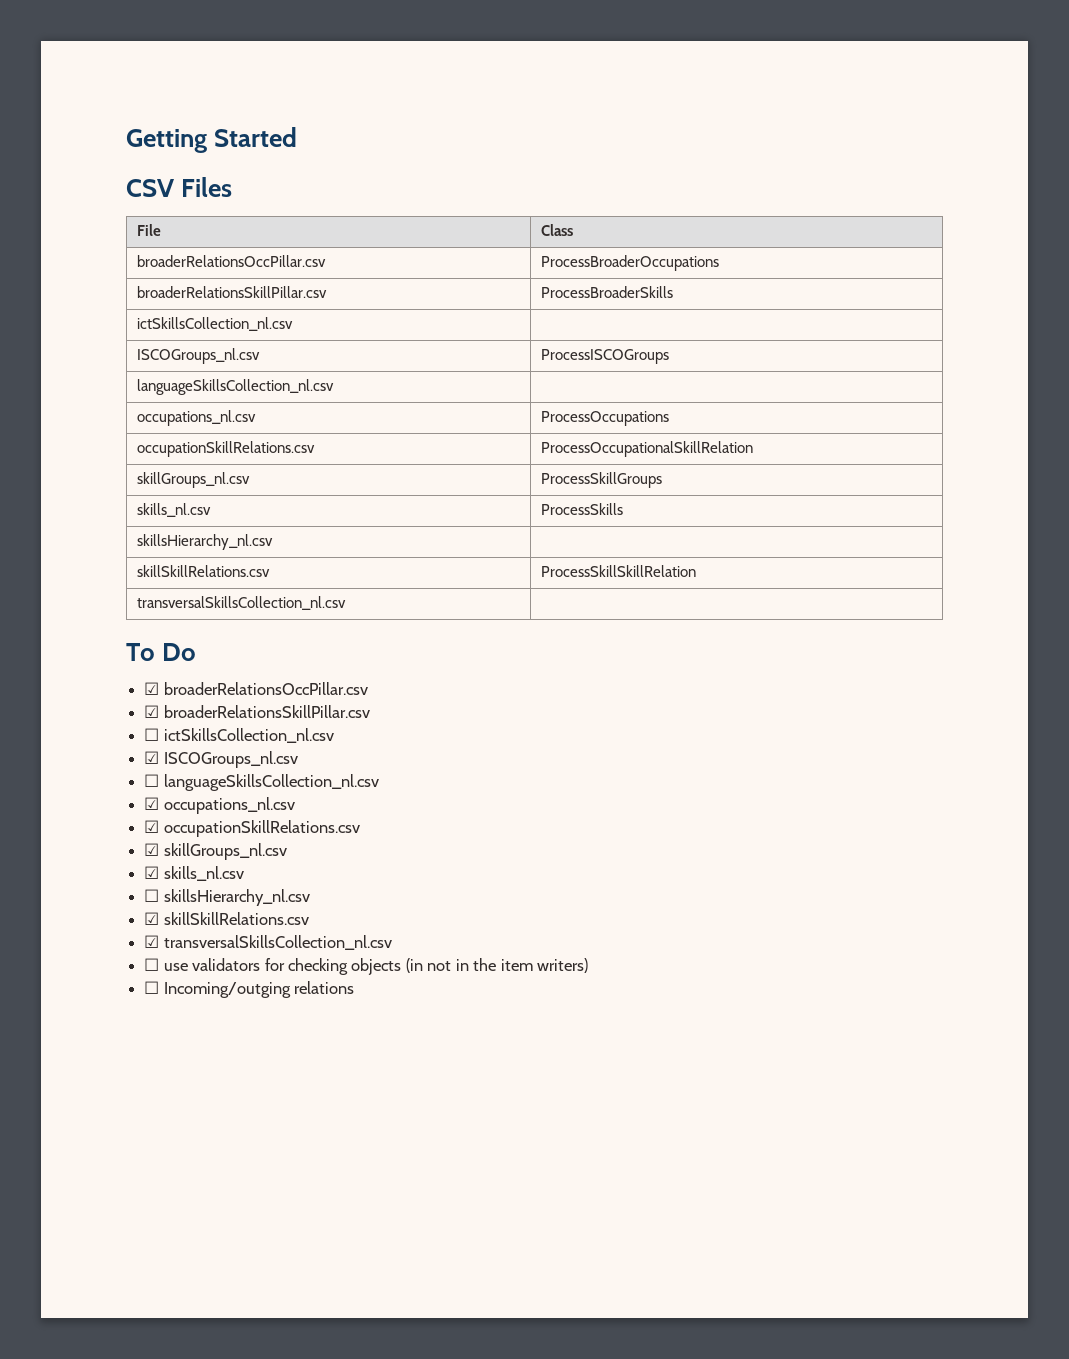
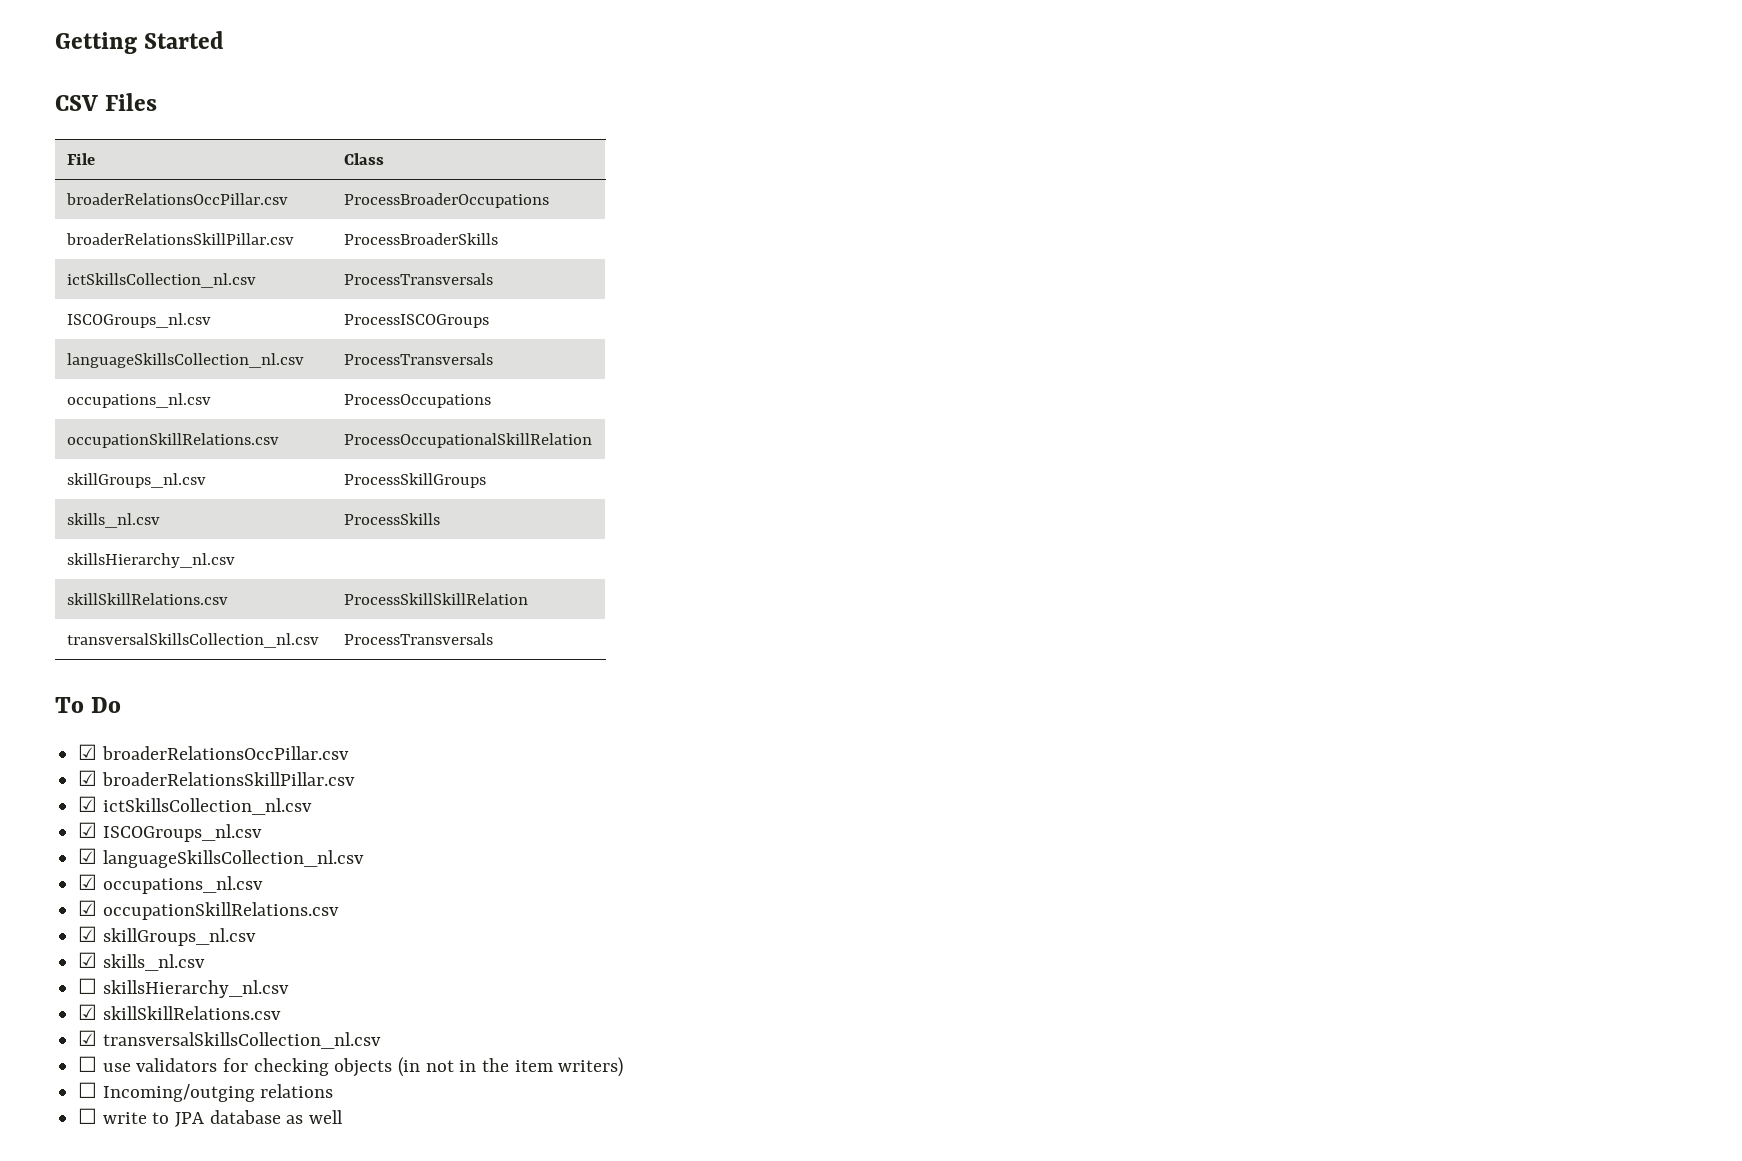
- ictSkillsCollection_nl.csv |
+ ictSkillsCollection_nl.csv | ProcessTransversals
- languageSkillsCollection_nl.csv |
+ languageSkillsCollection_nl.csv | ProcessTransversals
- transversalSkillsCollection_nl.csv |
+ transversalSkillsCollection_nl.csv | ProcessTransversals
- ☐ ictSkillsCollection_nl.csv
+ ☑ ictSkillsCollection_nl.csv
- ☐ languageSkillsCollection_nl.csv
+ ☑ languageSkillsCollection_nl.csv
+ ☐ write to JPA database as well

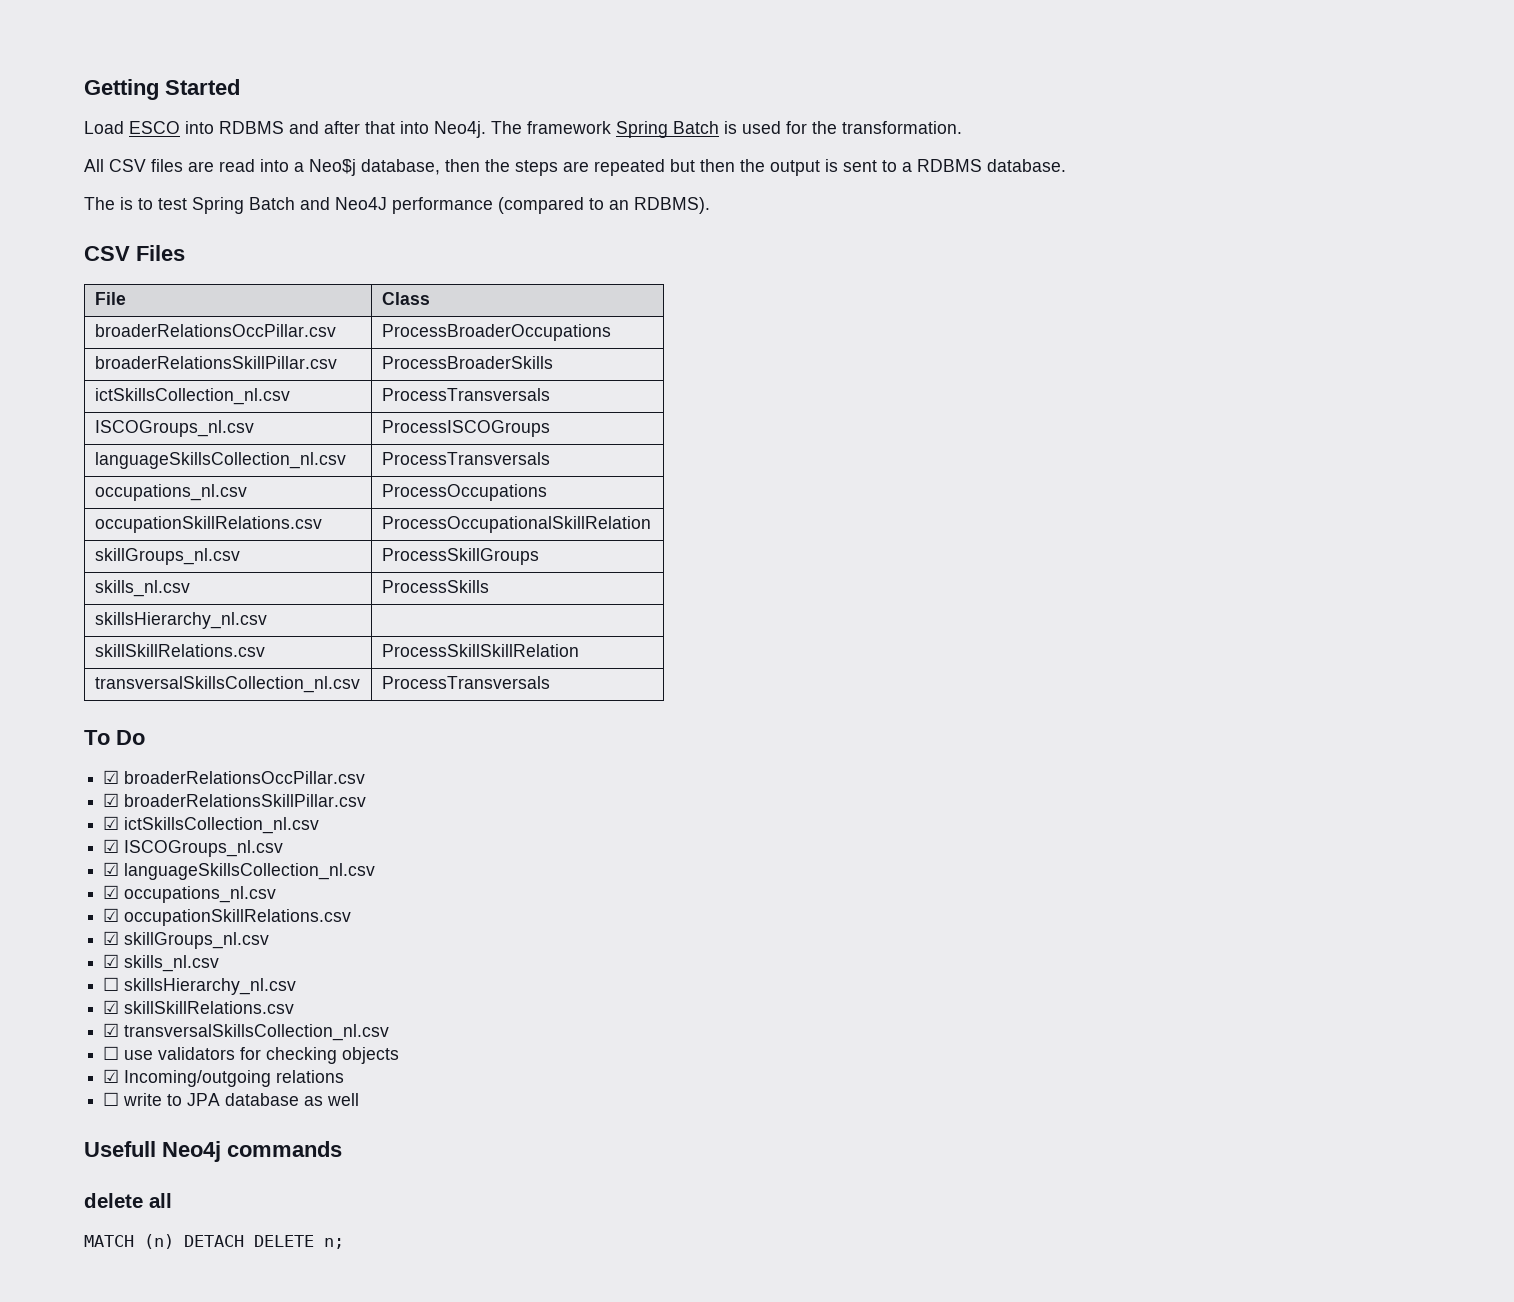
+ Load ESCO into RDBMS and after that into Neo4j. The framework Spring Batch is used for the transformation.
+ All CSV files are read into a Neo$j database, then the steps are repeated but then the output is sent to a RDBMS database.
+ The is to test Spring Batch and Neo4J performance (compared to an RDBMS).
- ☐ use validators for checking objects (in not in the item writers)
- ☐ Incoming/outging relations
+ ☐ use validators for checking objects
+ ☑ Incoming/outgoing relations
+ Usefull Neo4j commands
+ delete all
+ MATCH (n) DETACH DELETE n;

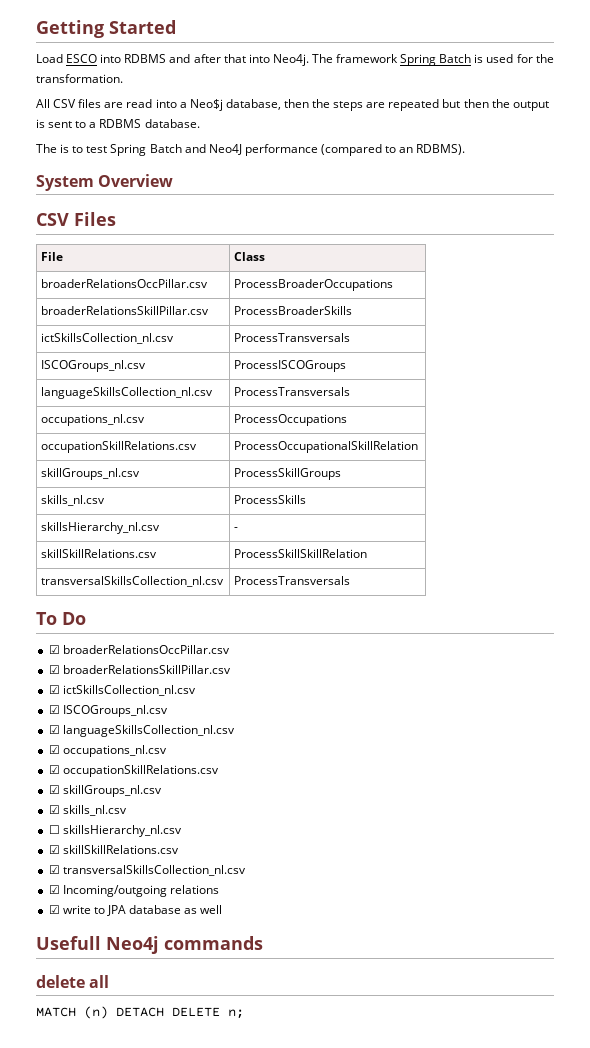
+ System Overview
- skillsHierarchy_nl.csv |
+ skillsHierarchy_nl.csv | -
- ☐ use validators for checking objects
- ☐ write to JPA database as well
+ ☑ write to JPA database as well

